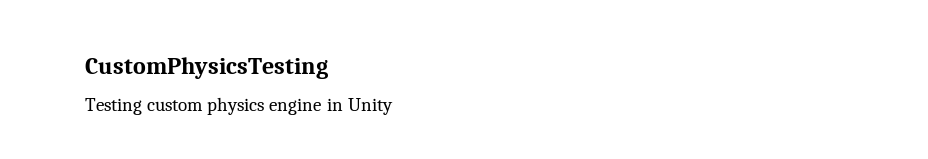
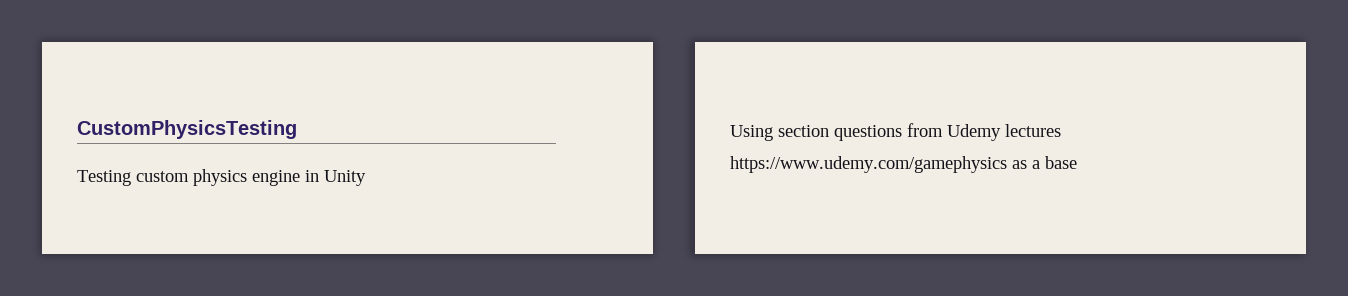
+ Using section questions from Udemy lectures https://www.udemy.com/gamephysics as a base

